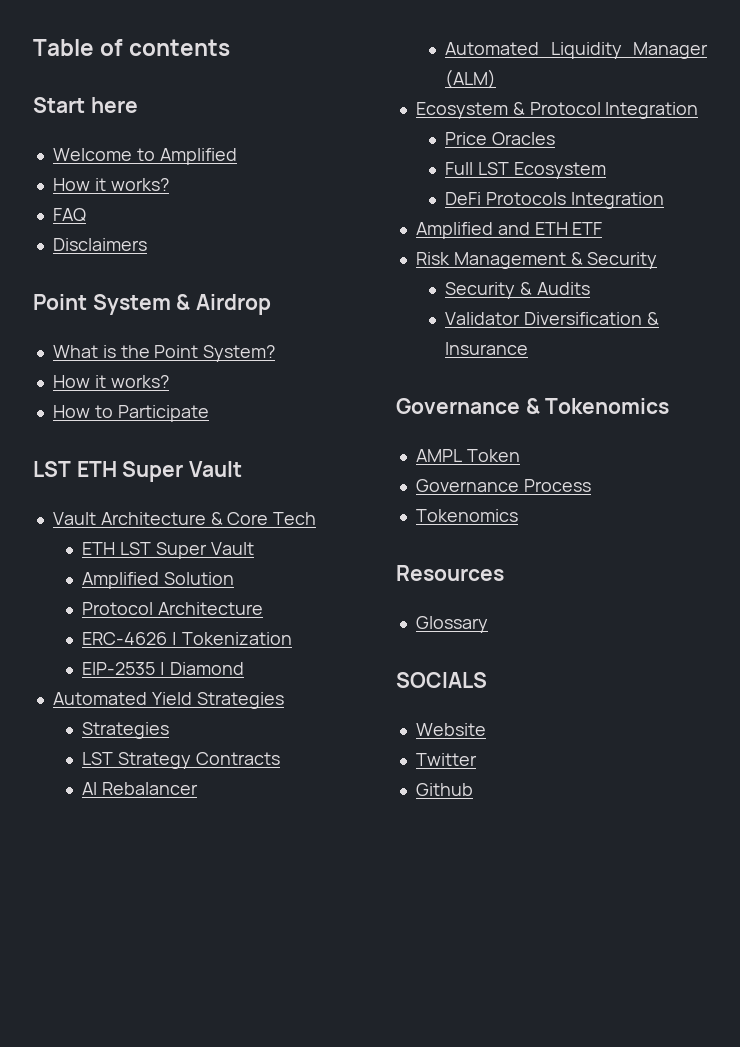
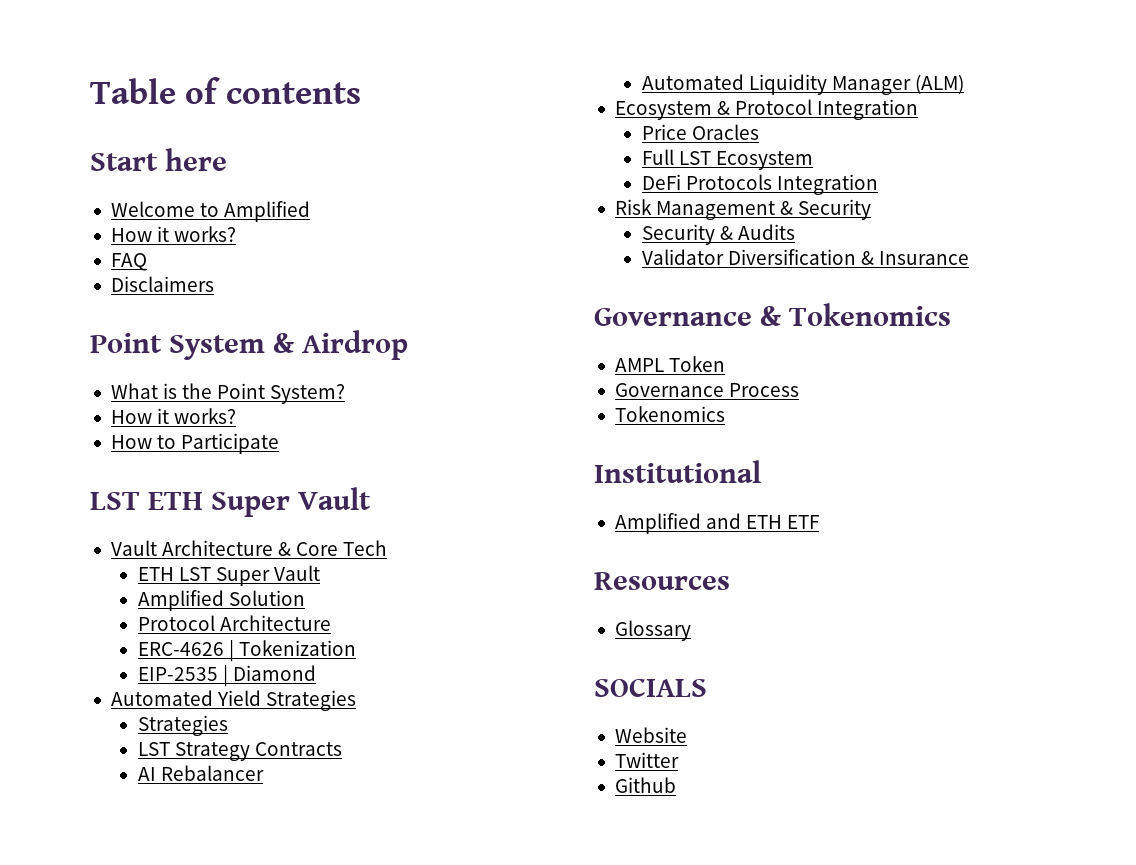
- Amplified and ETH ETF
+ Institutional
+ Amplified and ETH ETF

